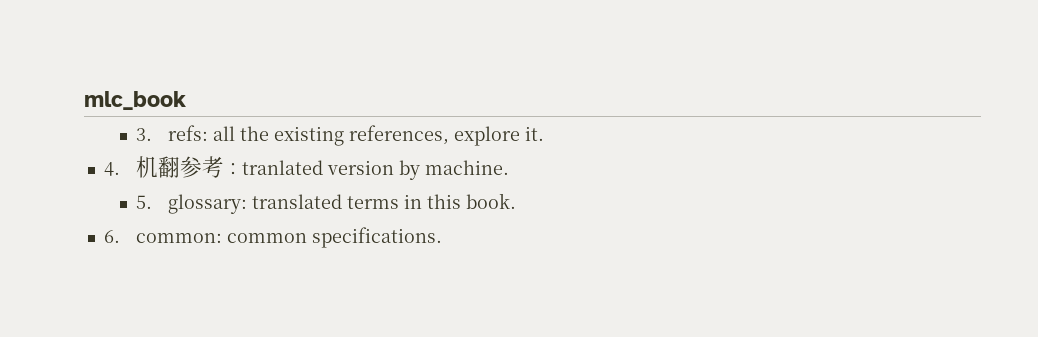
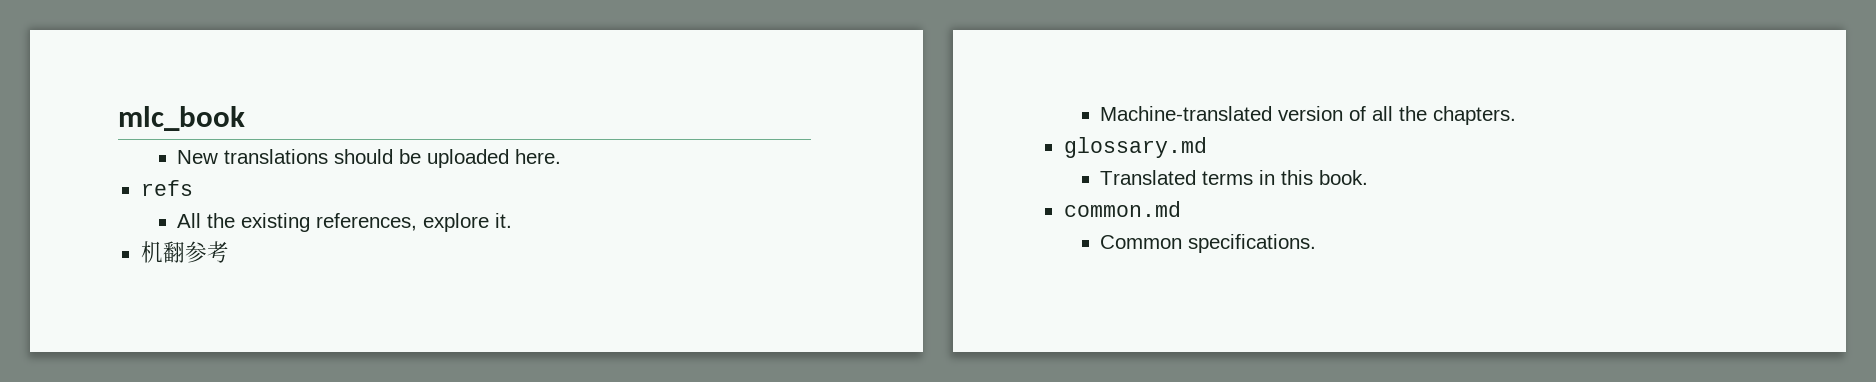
- 3. refs: all the existing references, explore it.
+ New translations should be uploaded here.
+ refs
+ All the existing references, explore it.
- 4.机翻参考：tranlated version by machine.
- 5. glossary: translated terms in this book.
+ 机翻参考
+ Machine-translated version of all the chapters.
+ glossary.md
+ Translated terms in this book.
- 6. common: common specifications.
+ common.md
+ Common specifications.

